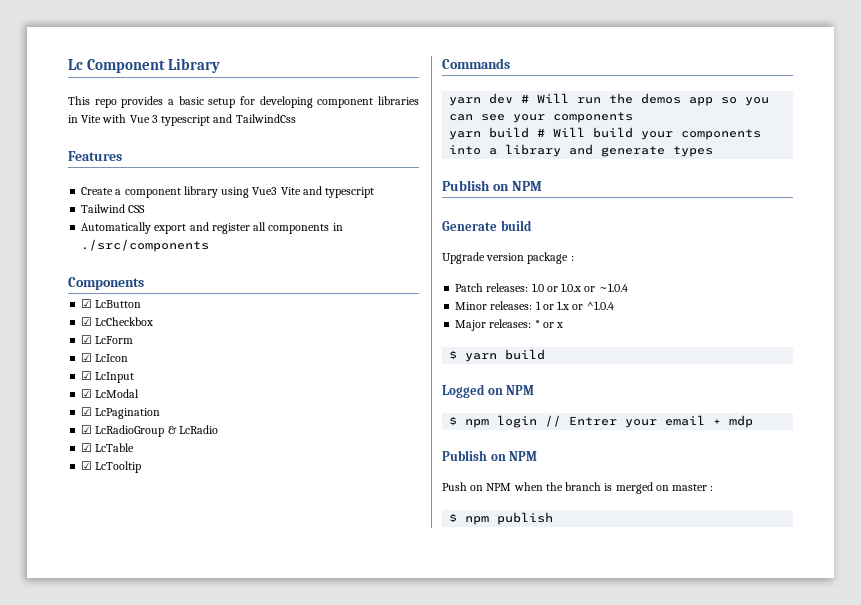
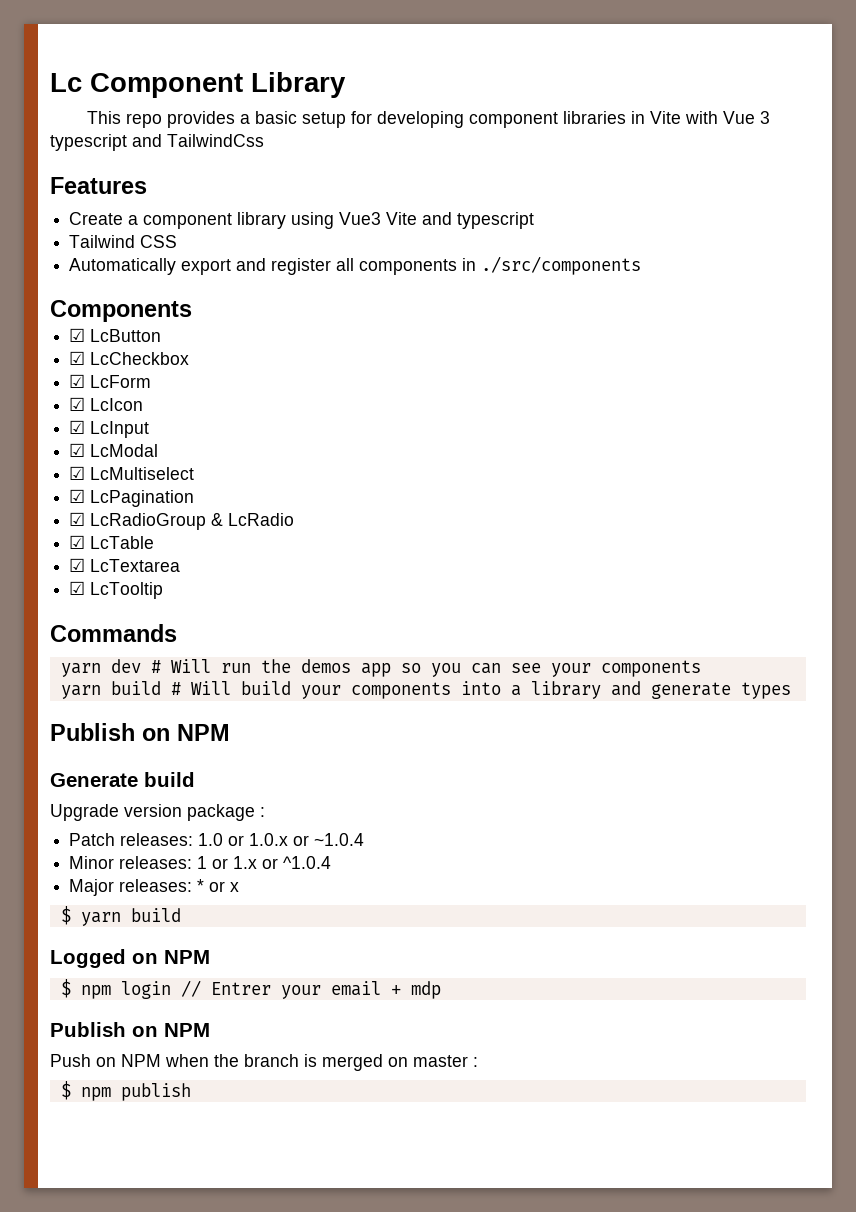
+ ☑ LcMultiselect
+ ☑ LcTextarea

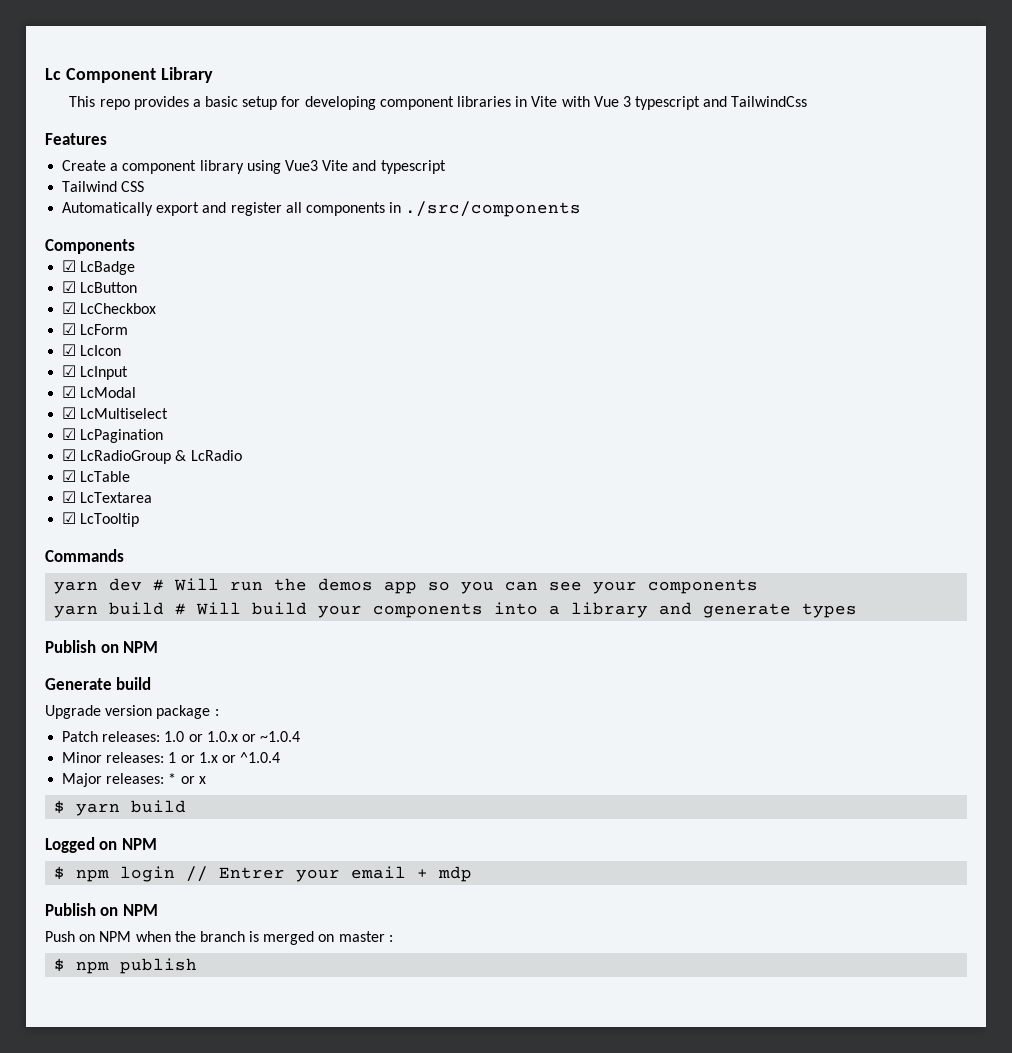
+ ☑ LcBadge

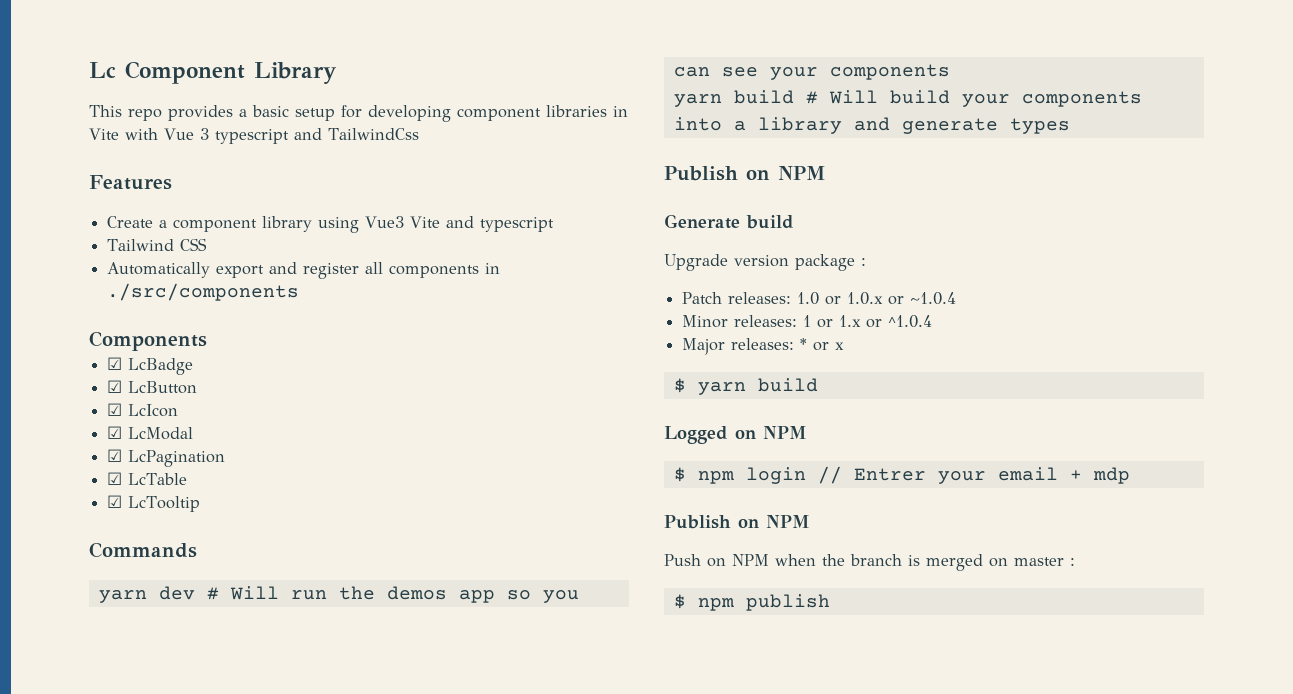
- ☑ LcCheckbox
- ☑ LcForm
- ☑ LcInput
- ☑ LcMultiselect
- ☑ LcRadioGroup & LcRadio
- ☑ LcTextarea

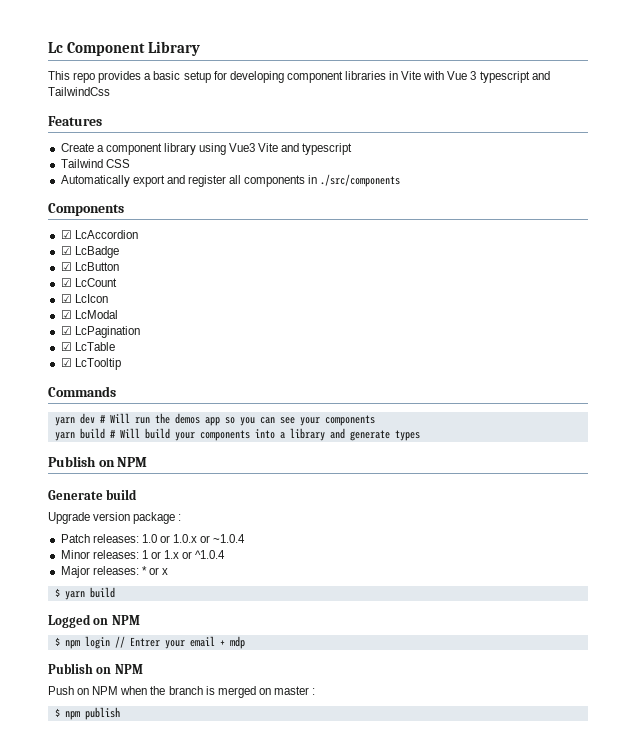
+ ☑ LcAccordion
+ ☑ LcCount

